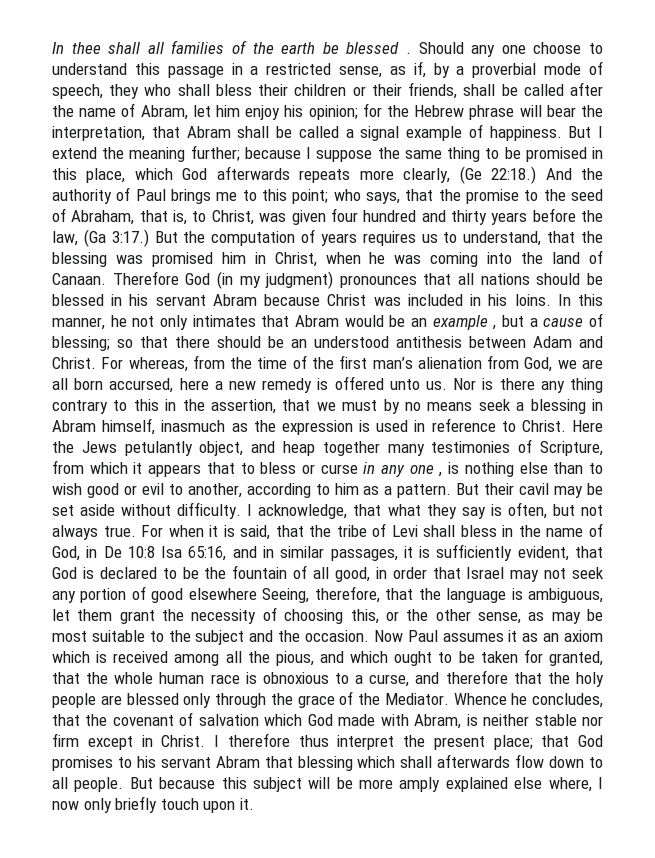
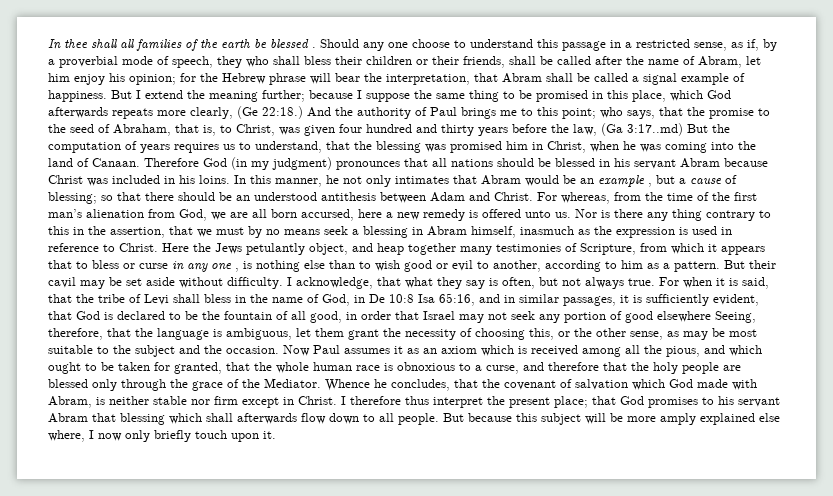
- who says, that the promise to the seed of Abraham, that is, to Christ, was given four hundred and thirty years before the law, (Ga 3:17.) But the computation of years requires us to understand, that the blessing was promised him in Christ, when he was coming into the land of Canaan.
+ who says, that the promise to the seed of Abraham, that is, to Christ, was given four hundred and thirty years before the law, (Ga 3:17..md) But the computation of years requires us to understand, that the blessing was promised him in Christ, when he was coming into the land of Canaan.

